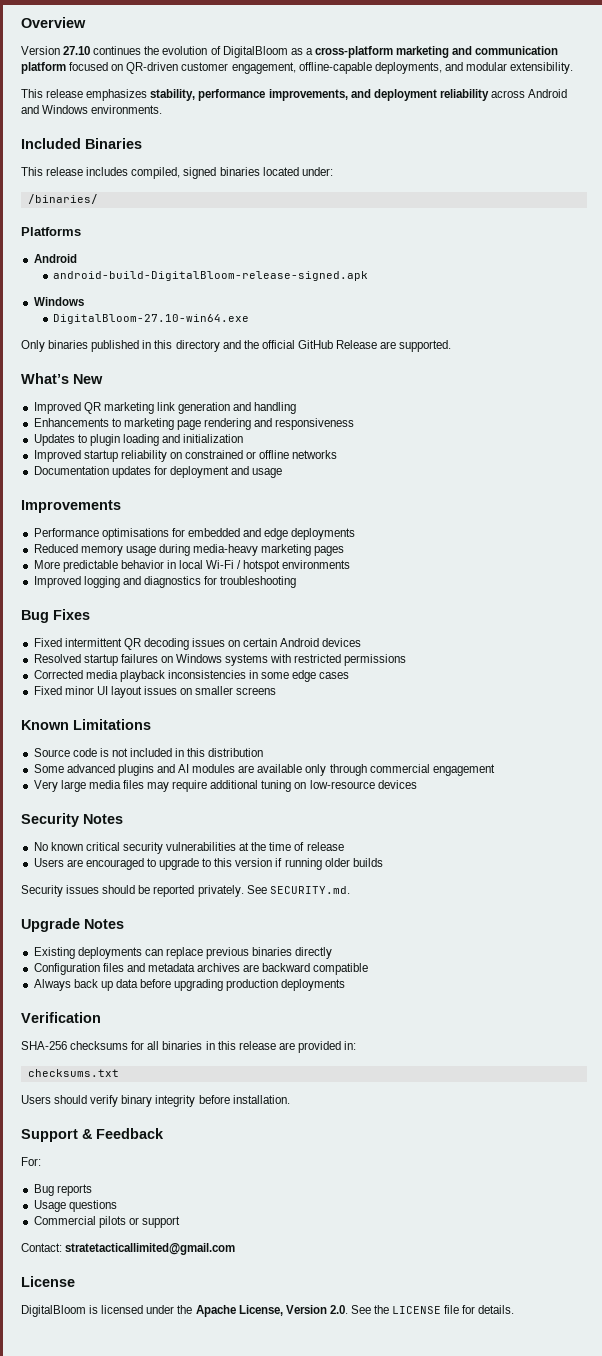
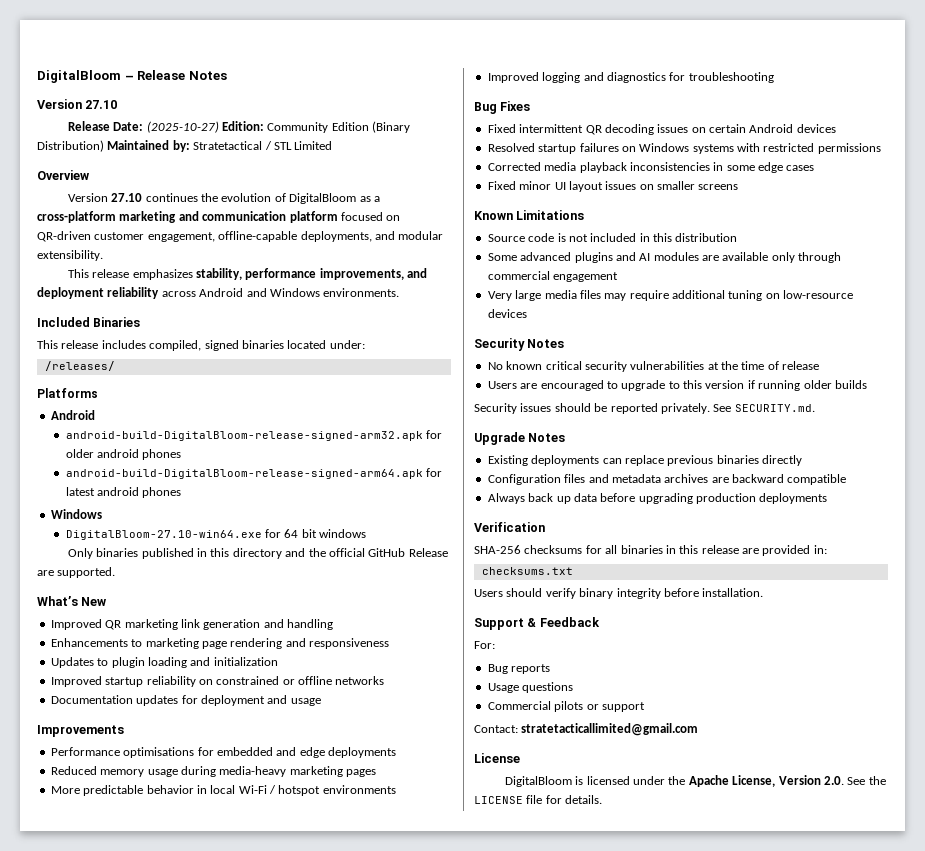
+ DigitalBloom – Release Notes
+ Version 27.10
+ Release Date: (2025-10-27) Edition: Community Edition (Binary Distribution) Maintained by: Stratetactical / STL Limited
- /binaries/
+ /releases/
- android-build-DigitalBloom-release-signed.apk
+ android-build-DigitalBloom-release-signed-arm32.apk for older android phones
+ android-build-DigitalBloom-release-signed-arm64.apk for latest android phones
  Windows
- DigitalBloom-27.10-win64.exe
+ DigitalBloom-27.10-win64.exe for 64 bit windows

